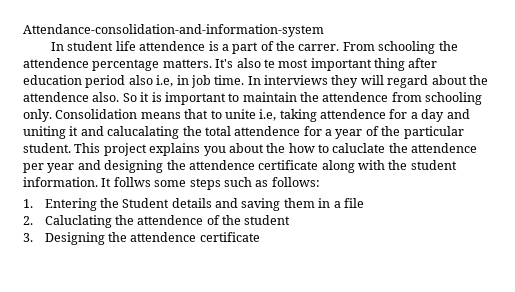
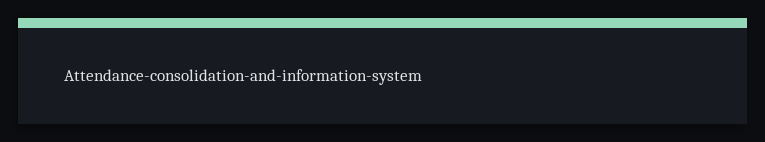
- In student life attendence is a part of the carrer. From schooling the attendence percentage matters. It's also te most important thing after education period also i.e, in job time. In interviews they will regard about the attendence also. So it is important to maintain the attendence from schooling only. Consolidation means that to unite i.e, taking attendence for a day and uniting it and calucalating the total attendence for a year of the particular student. This project explains you about the how to caluclate the attendence per year and designing the attendence certificate along with the student information. It follws some steps such as follows:
- 1. Entering the Student details and saving them in a file
- 2. Caluclating the attendence of the student
- 3. Designing the attendence certificate

